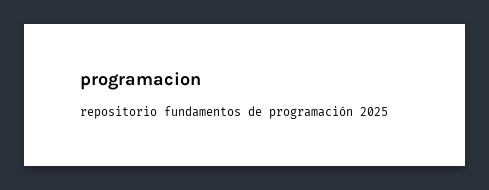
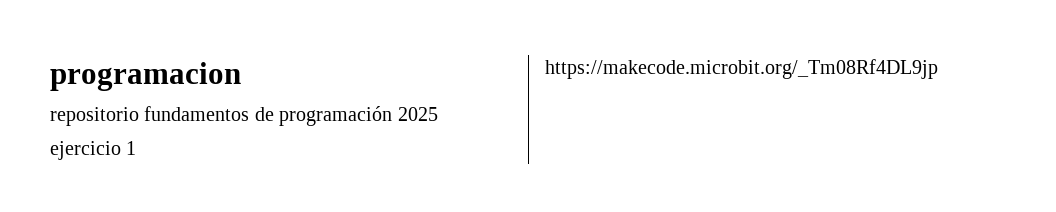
+ ejercicio 1 https://makecode.microbit.org/_Tm08Rf4DL9jp

